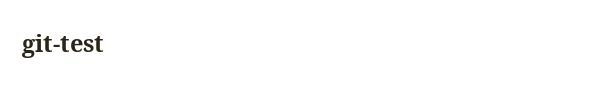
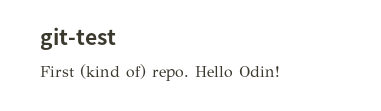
+ First (kind of) repo. Hello Odin!

